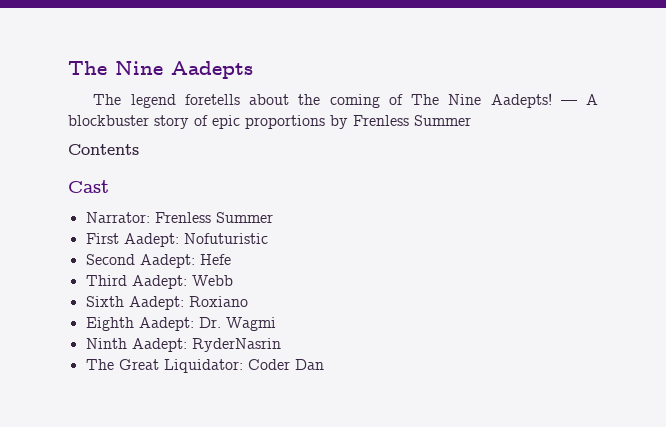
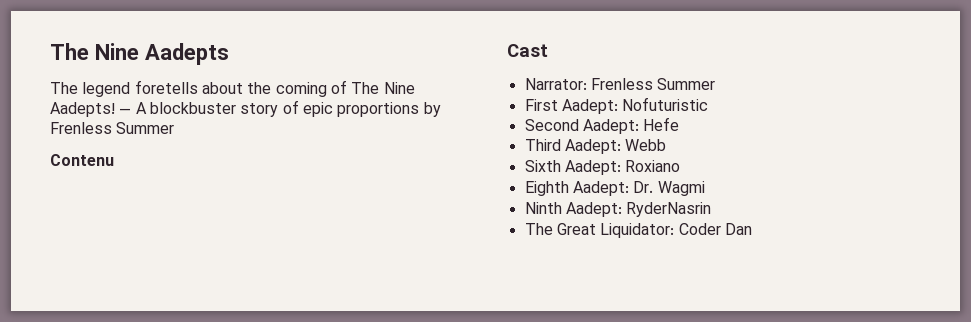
- Contents
+ Contenu

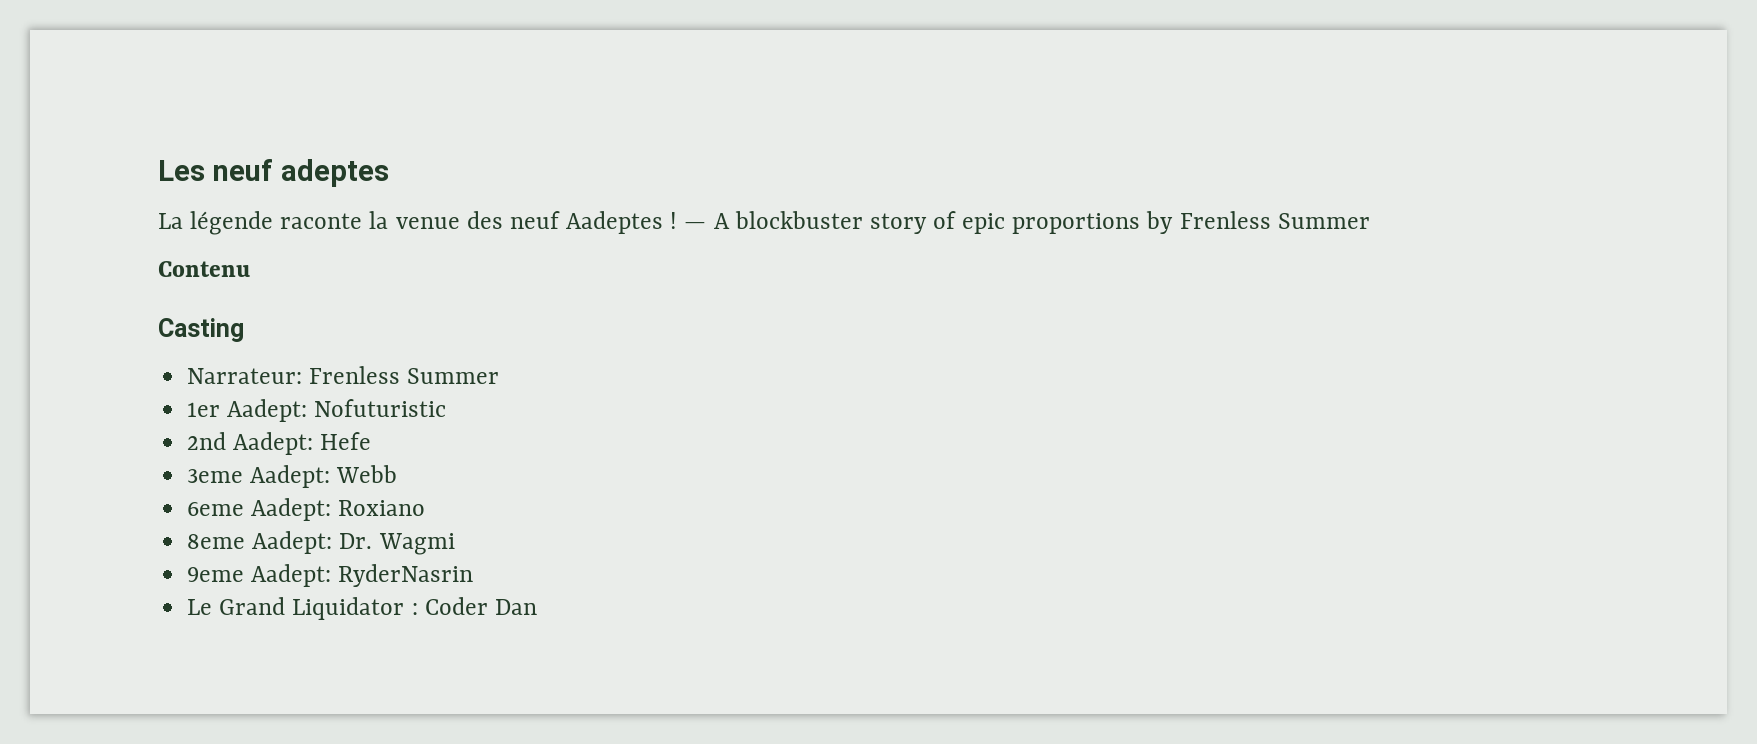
- The Nine Aadepts
- The legend foretells about the coming of The Nine Aadepts!
+ Les neuf adeptes
+ La légende raconte la venue des neuf Aadeptes !
- Cast
- Narrator: Frenless Summer
- First Aadept: Nofuturistic
+ Casting
+ Narrateur: Frenless Summer
+ 1er Aadept: Nofuturistic
- Second Aadept: Hefe
+ 2nd Aadept: Hefe
- Third Aadept: Webb
+ 3eme Aadept: Webb
- Sixth Aadept: Roxiano
+ 6eme Aadept: Roxiano
- Eighth Aadept: Dr. Wagmi
+ 8eme Aadept: Dr. Wagmi
- Ninth Aadept: RyderNasrin
+ 9eme Aadept: RyderNasrin
- The Great Liquidator: Coder Dan
+ Le Grand Liquidator : Coder Dan

